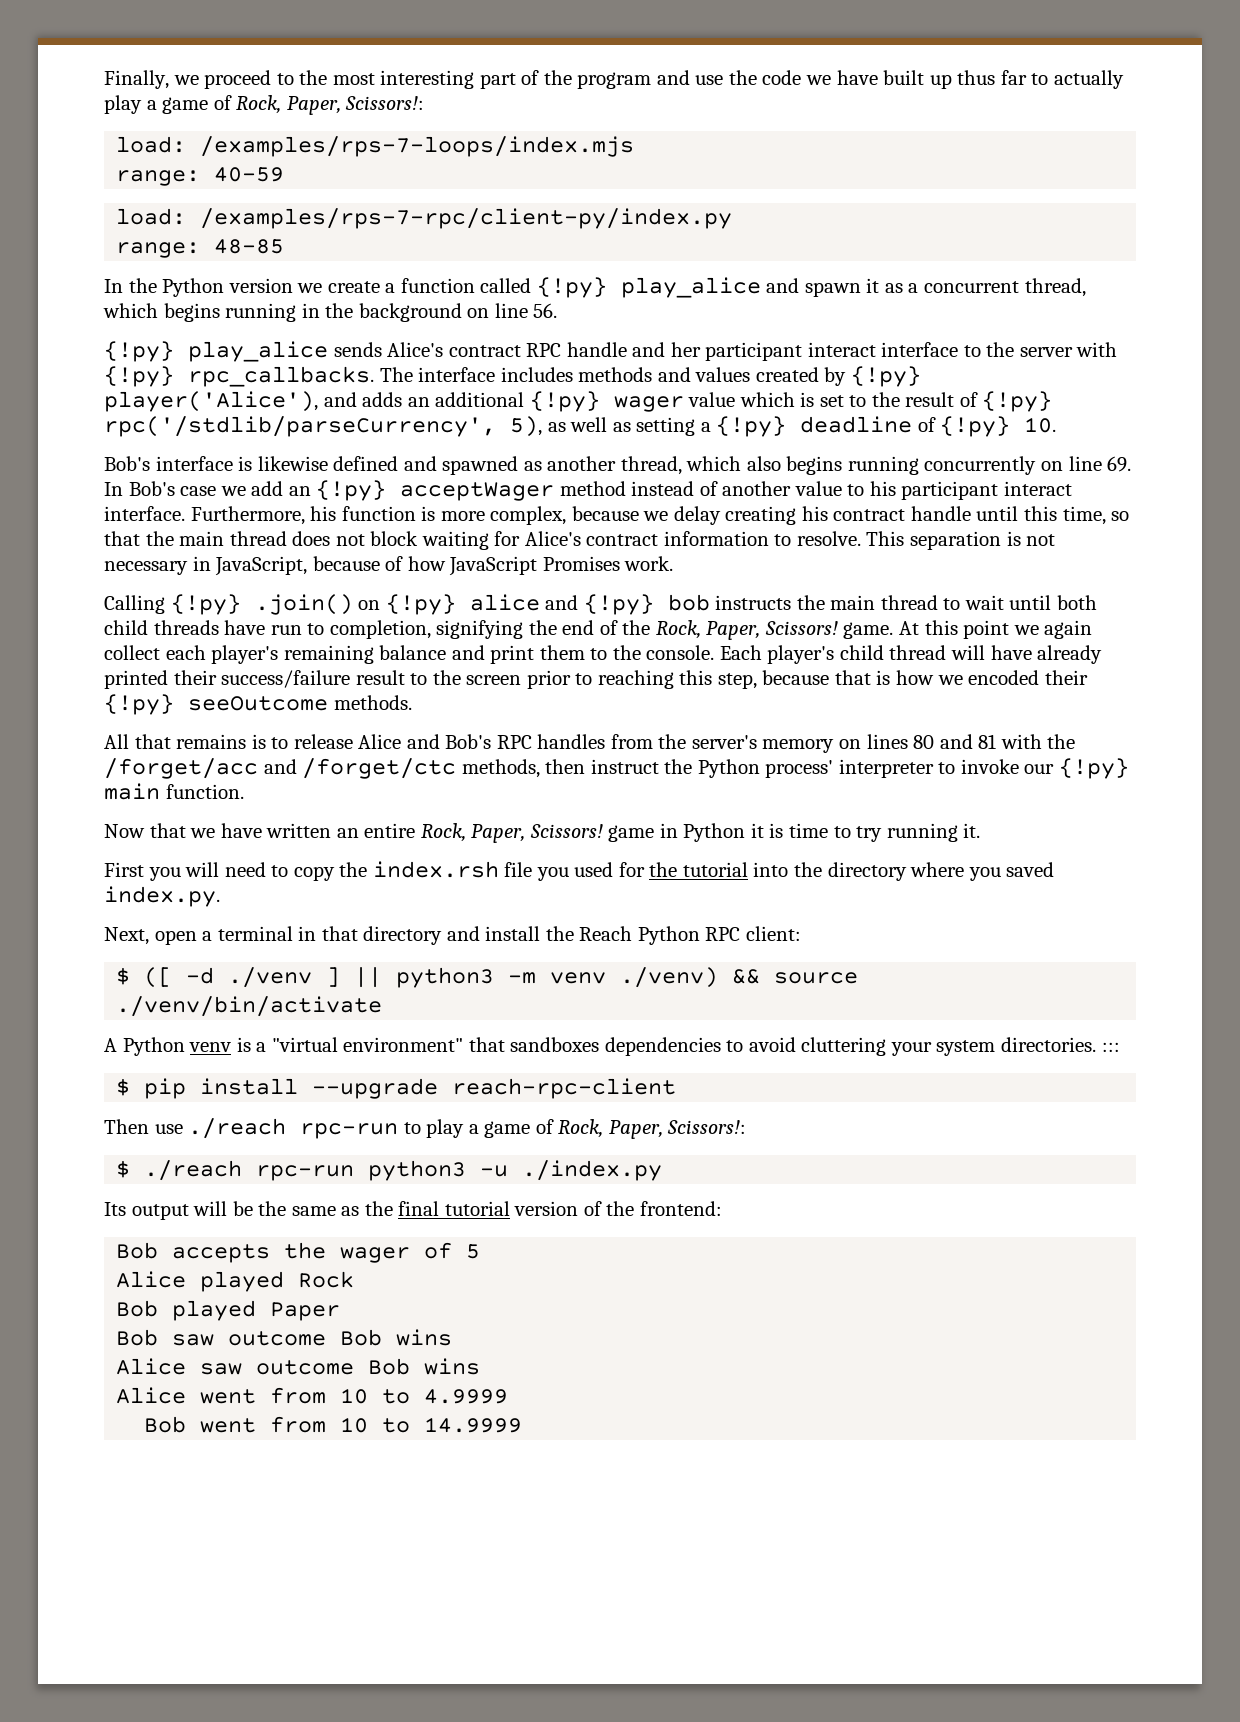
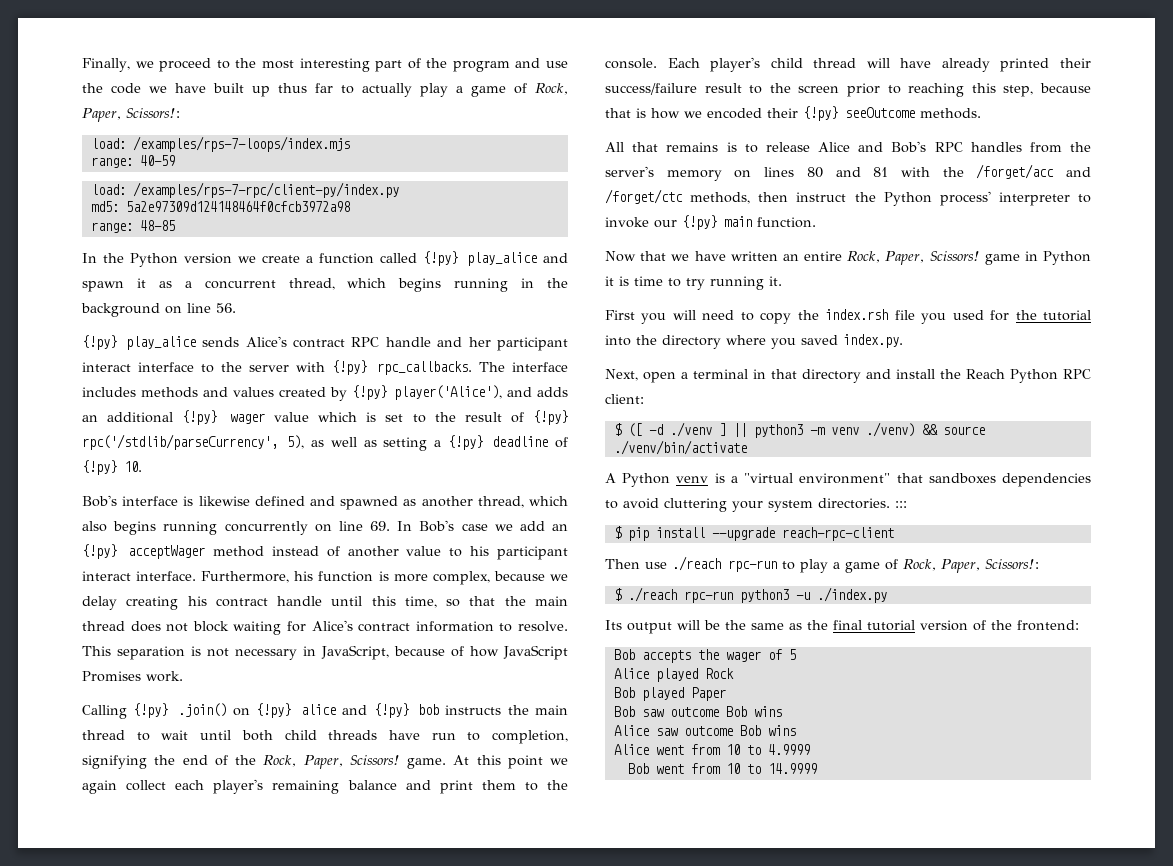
+ md5: 5a2e97309d124148464f0cfcb3972a98

